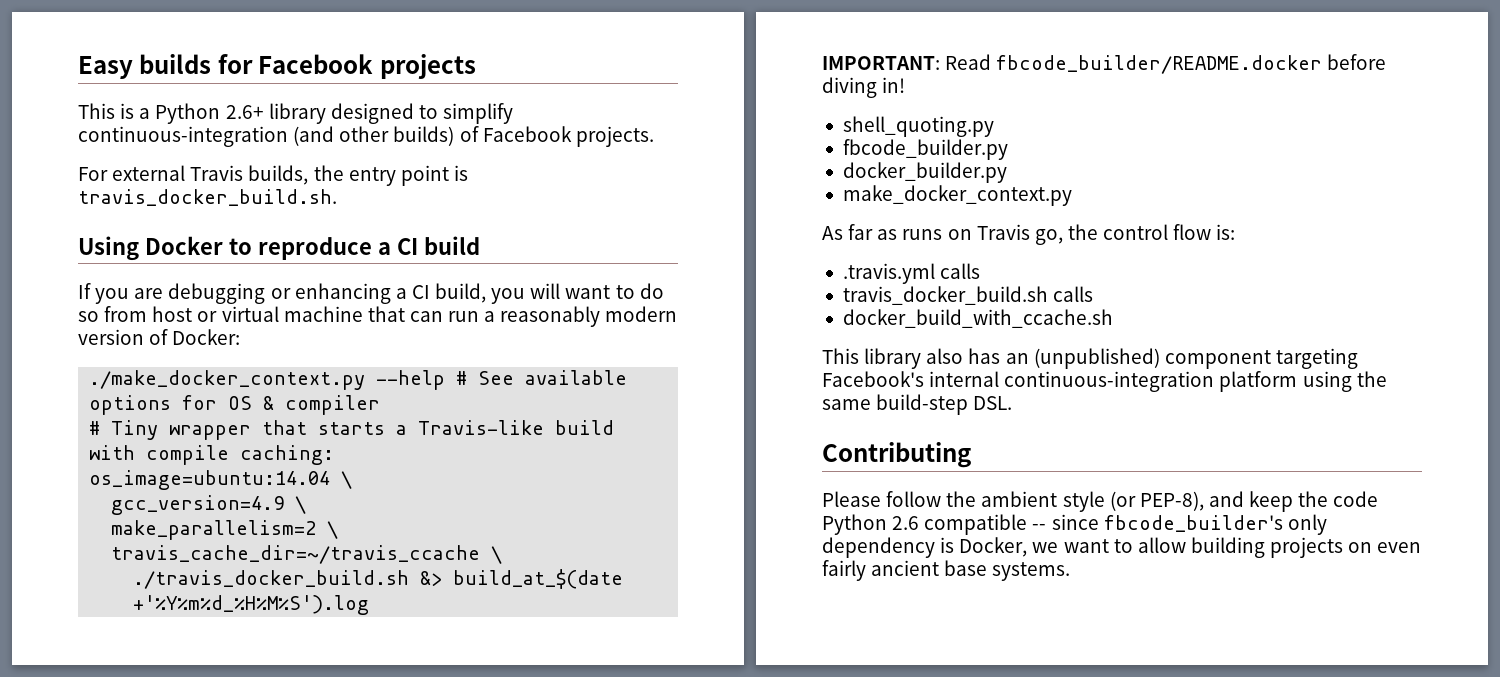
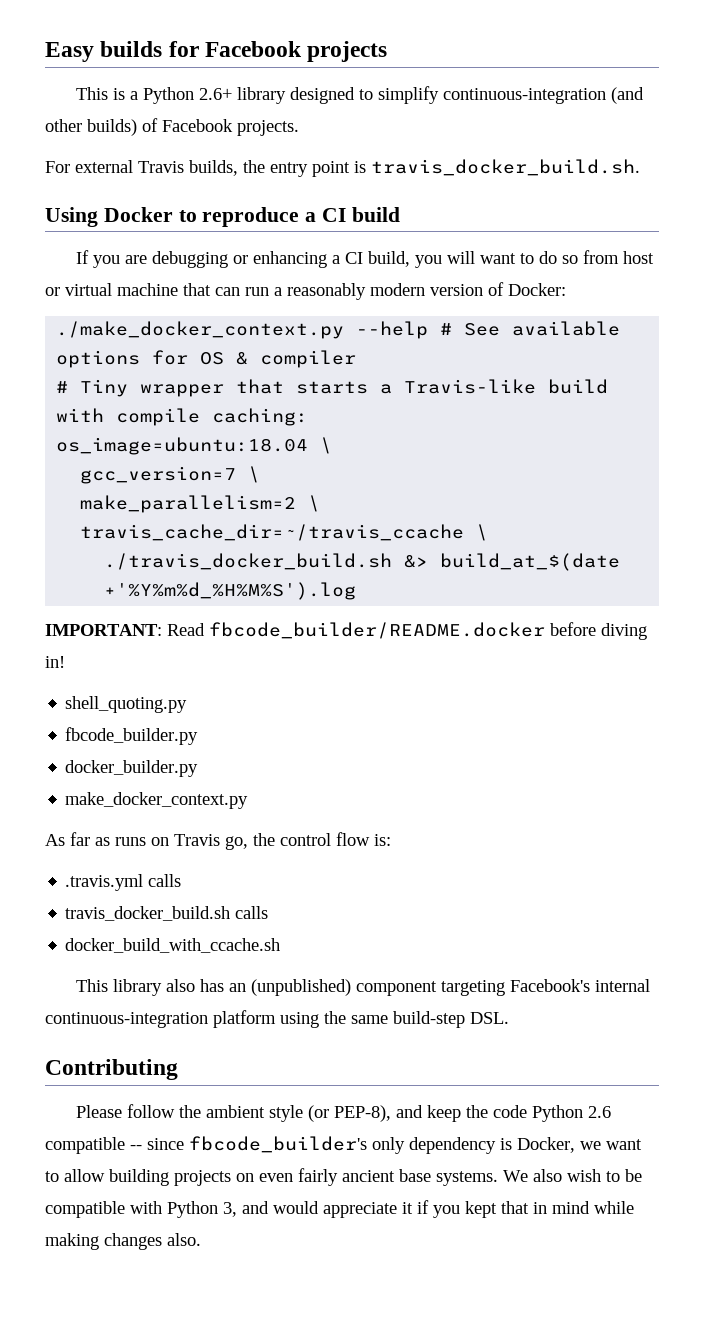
- os_image=ubuntu:14.04 \
- gcc_version=4.9 \
+ os_image=ubuntu:18.04 \
+ gcc_version=7 \
+ We also wish to be compatible with Python 3, and would appreciate it if you kept that in mind while making changes also.

